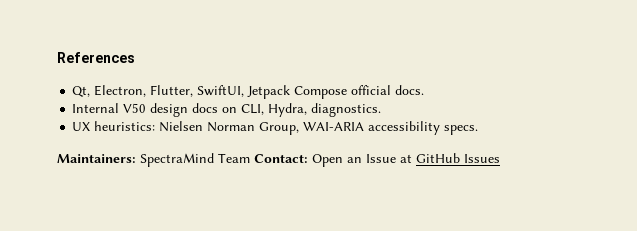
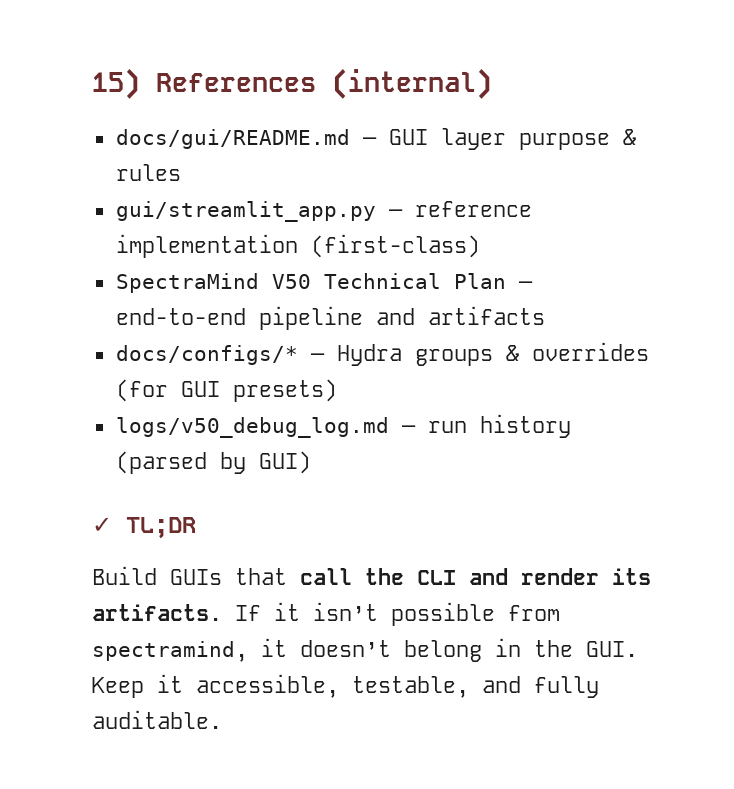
- References
- Qt, Electron, Flutter, SwiftUI, Jetpack Compose official docs.
- Internal V50 design docs on CLI, Hydra, diagnostics.
- UX heuristics: Nielsen Norman Group, WAI-ARIA accessibility specs.
- Maintainers: SpectraMind Team Contact: Open an Issue at GitHub Issues
+ 15) References (internal)
+ docs/gui/README.md — GUI layer purpose & rules
+ gui/streamlit_app.py — reference implementation (first-class)
+ SpectraMind V50 Technical Plan — end-to-end pipeline and artifacts
+ docs/configs/* — Hydra groups & overrides (for GUI presets)
+ logs/v50_debug_log.md — run history (parsed by GUI)
+ ✓ TL;DR
+ Build GUIs that call the CLI and render its artifacts. If it isn’t possible from spectramind, it doesn’t belong in the GUI. Keep it accessible, testable, and fully auditable.

